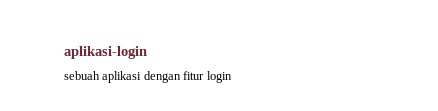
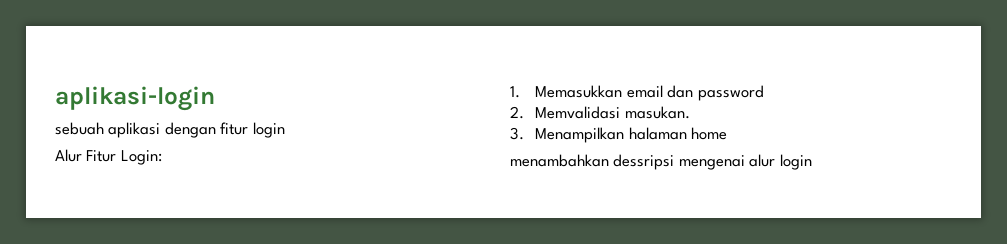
+ Alur Fitur Login:
+ 1. Memasukkan email dan password
+ 2. Memvalidasi masukan.
+ 3. Menampilkan halaman home
+ menambahkan dessripsi mengenai alur login

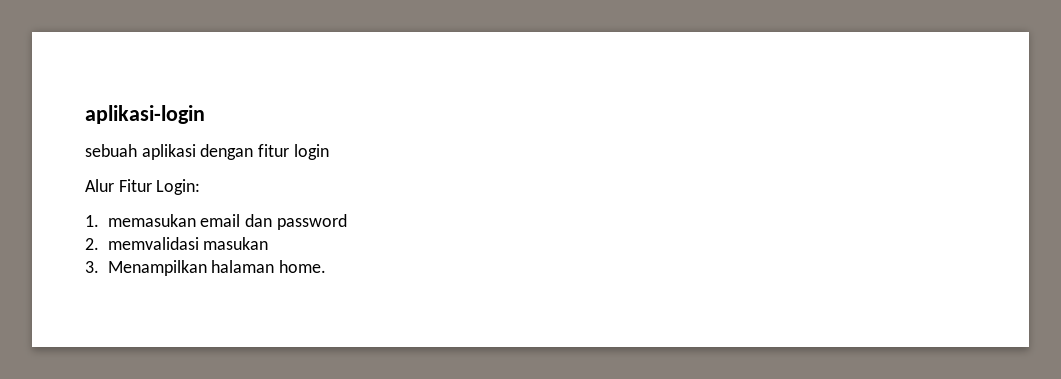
- 1. Memasukkan email dan password
+ 1. memasukan email dan password
- 2. Memvalidasi masukan.
+ 2. memvalidasi masukan
- 3. Menampilkan halaman home
- menambahkan dessripsi mengenai alur login
+ 3. Menampilkan halaman home.

